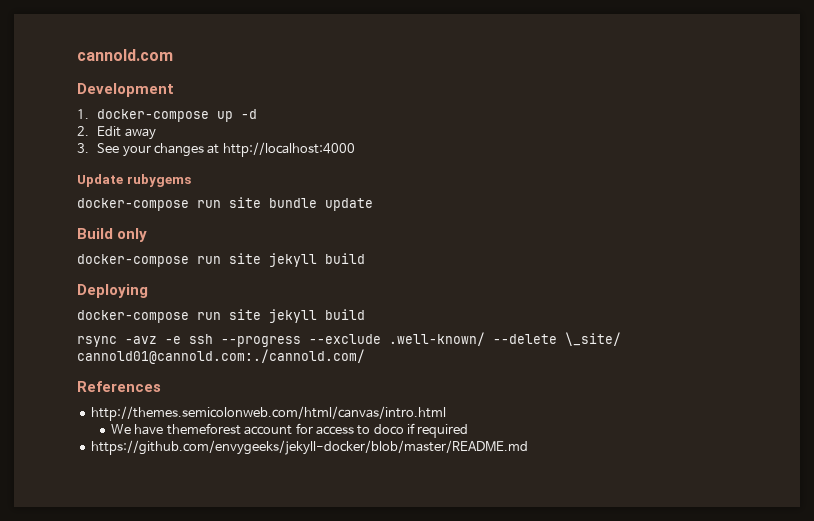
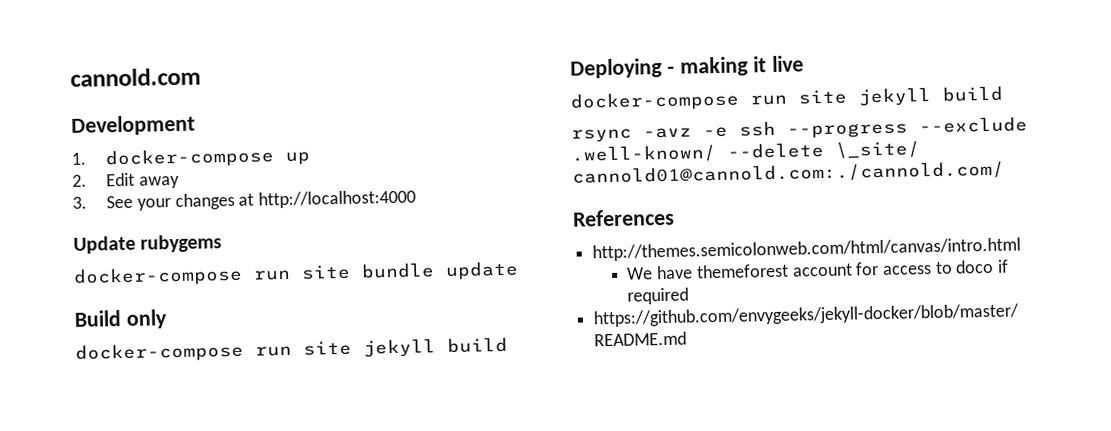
- 1. docker-compose up -d
+ 1. docker-compose up
- Deploying
+ Deploying - making it live

